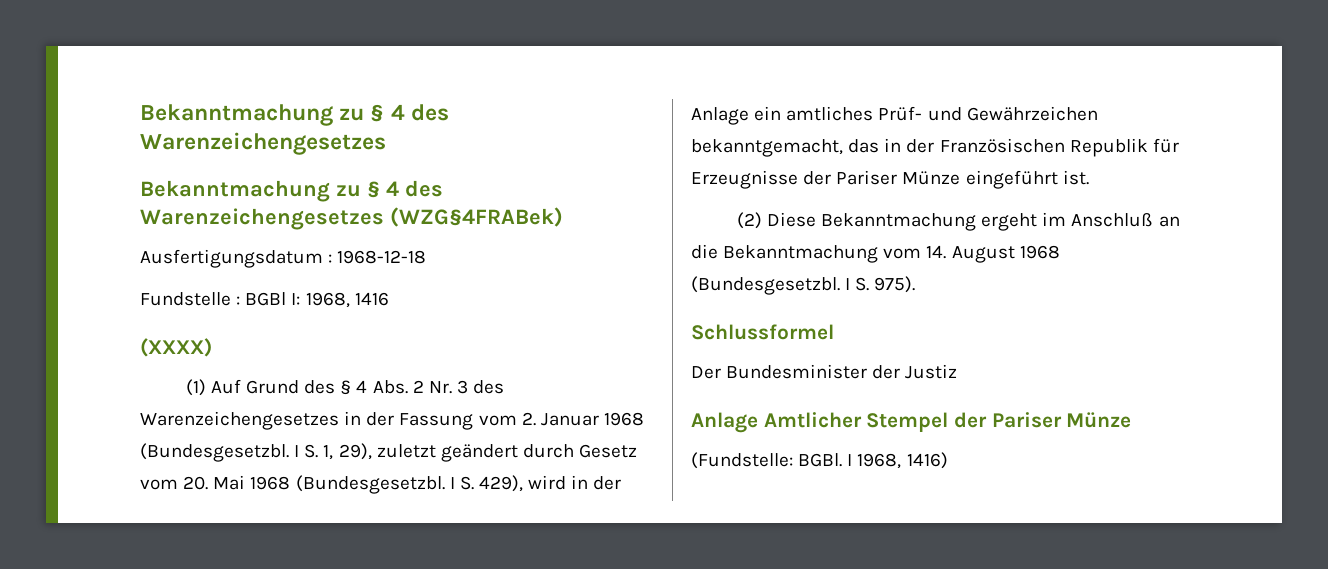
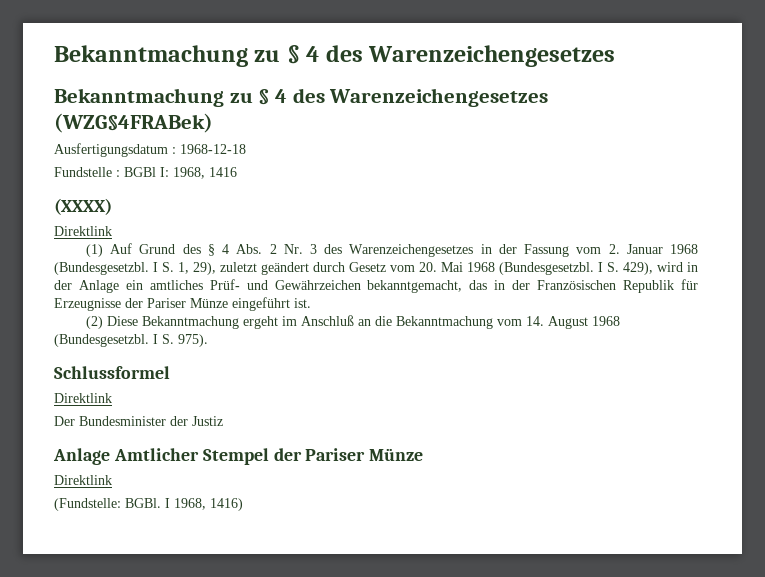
  (XXXX)
+ Direktlink
  Schlussformel
+ Direktlink
  Anlage Amtlicher Stempel der Pariser Münze
+ Direktlink

